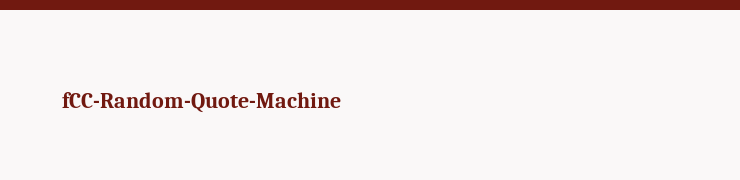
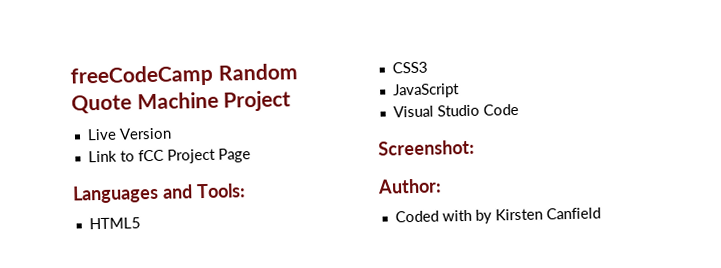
- fCC-Random-Quote-Machine
+ freeCodeCamp Random Quote Machine Project
+ Live Version
+ Link to fCC Project Page
+ Languages and Tools:
+ HTML5
+ CSS3
+ JavaScript
+ Visual Studio Code
+ Screenshot:
+ Author:
+ Coded with by Kirsten Canfield

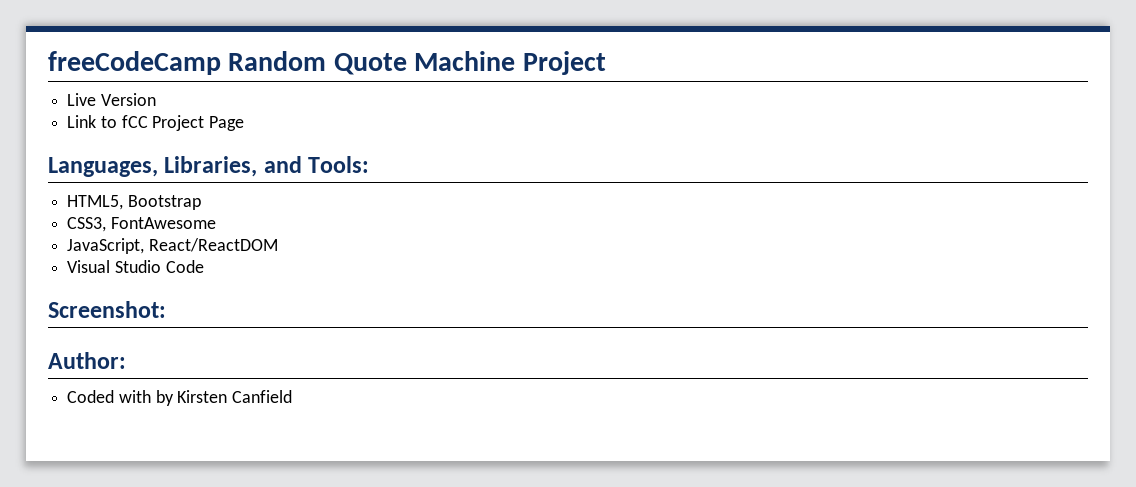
- Languages and Tools:
+ Languages, Libraries, and Tools:
- HTML5
- CSS3
- JavaScript
+ HTML5, Bootstrap
+ CSS3, FontAwesome
+ JavaScript, React/ReactDOM

